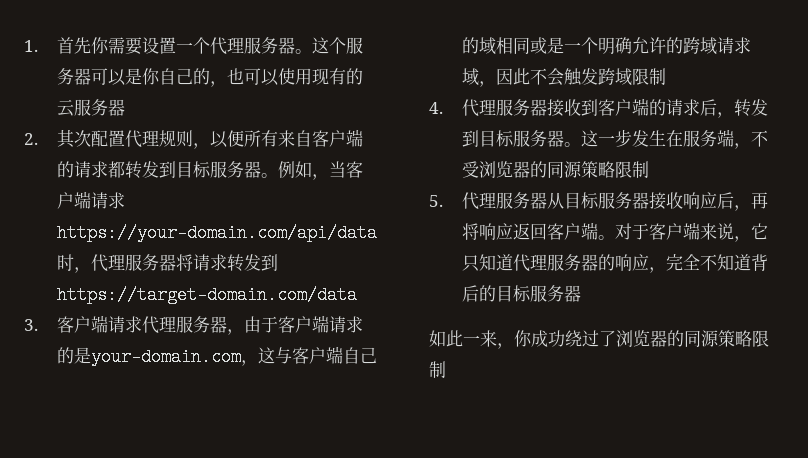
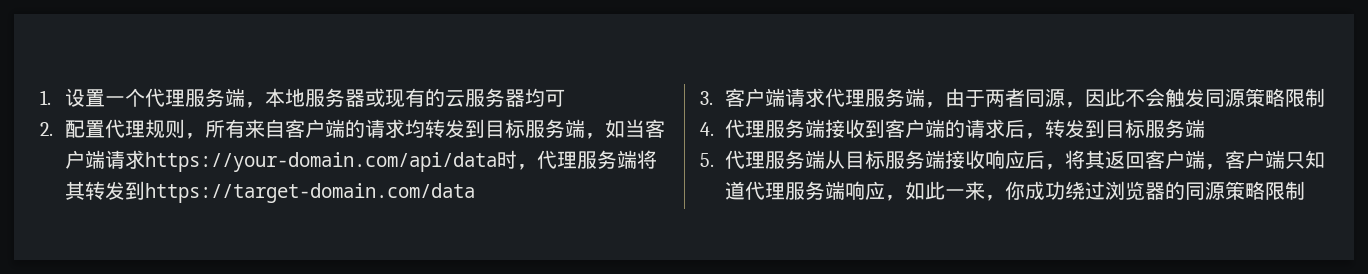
- 1.首先你需要设置一个代理服务器。这个服务器可以是你自己的，也可以使用现有的云服务器
+ 1.设置一个代理服务端，本地服务器或现有的云服务器均可
- 2.其次配置代理规则，以便所有来自客户端的请求都转发到目标服务器。例如，当客户端请求https://your-domain.com/api/data时，代理服务器将请求转发到https://target-domain.com/data
+ 2.配置代理规则，所有来自客户端的请求均转发到目标服务端，如当客户端请求https://your-domain.com/api/data时，代理服务端将其转发到https://target-domain.com/data
- 3.客户端请求代理服务器，由于客户端请求的是your-domain.com，这与客户端自己的域相同或是一个明确允许的跨域请求域，因此不会触发跨域限制
+ 3.客户端请求代理服务端，由于两者同源，因此不会触发同源策略限制
- 4.代理服务器接收到客户端的请求后，转发到目标服务器。这一步发生在服务端，不受浏览器的同源策略限制
- 5.代理服务器从目标服务器接收响应后，再将响应返回客户端。对于客户端来说，它只知道代理服务器的响应，完全不知道背后的目标服务器
- 如此一来，你成功绕过了浏览器的同源策略限制
+ 4.代理服务端接收到客户端的请求后，转发到目标服务端
+ 5.代理服务端从目标服务端接收响应后，将其返回客户端，客户端只知道代理服务端响应，如此一来，你成功绕过浏览器的同源策略限制

